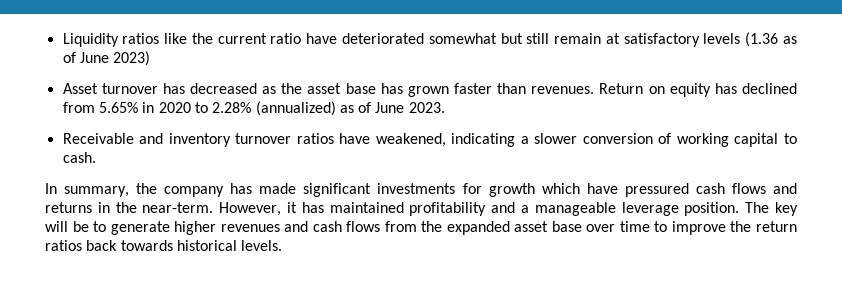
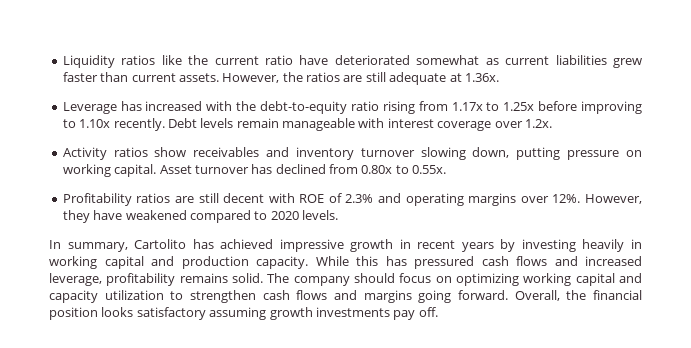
- Liquidity ratios like the current ratio have deteriorated somewhat but still remain at satisfactory levels (1.36 as of June 2023)
- Asset turnover has decreased as the asset base has grown faster than revenues. Return on equity has declined from 5.65% in 2020 to 2.28% (annualized) as of June 2023.
- Receivable and inventory turnover ratios have weakened, indicating a slower conversion of working capital to cash.
- In summary, the company has made significant investments for growth which have pressured cash flows and returns in the near-term. However, it has maintained profitability and a manageable leverage position. The key will be to generate higher revenues and cash flows from the expanded asset base over time to improve the return ratios back towards historical levels.
+ Liquidity ratios like the current ratio have deteriorated somewhat as current liabilities grew faster than current assets. However, the ratios are still adequate at 1.36x.
+ Leverage has increased with the debt-to-equity ratio rising from 1.17x to 1.25x before improving to 1.10x recently. Debt levels remain manageable with interest coverage over 1.2x.
+ Activity ratios show receivables and inventory turnover slowing down, putting pressure on working capital. Asset turnover has declined from 0.80x to 0.55x.
+ Profitability ratios are still decent with ROE of 2.3% and operating margins over 12%. However, they have weakened compared to 2020 levels.
+ In summary, Cartolito has achieved impressive growth in recent years by investing heavily in working capital and production capacity. While this has pressured cash flows and increased leverage, profitability remains solid. The company should focus on optimizing working capital and capacity utilization to strengthen cash flows and margins going forward. Overall, the financial position looks satisfactory assuming growth investments pay off.

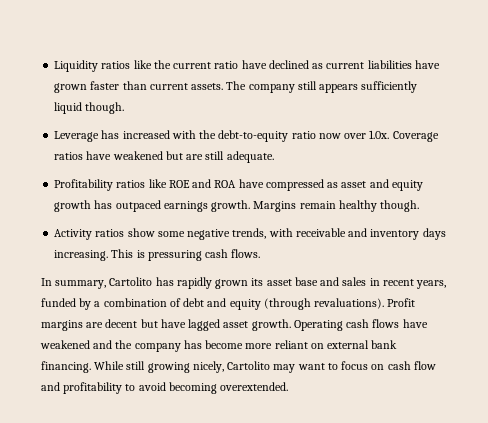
- Liquidity ratios like the current ratio have deteriorated somewhat as current liabilities grew faster than current assets.
+ Liquidity ratios like the current ratio have declined as current liabilities have grown faster than current assets.
- However, the ratios are still adequate at 1.36x.
+ The company still appears sufficiently liquid though.
- Leverage has increased with the debt-to-equity ratio rising from 1.17x to 1.25x before improving to 1.10x recently. Debt levels remain manageable with interest coverage over 1.2x.
- Activity ratios show receivables and inventory turnover slowing down, putting pressure on working capital. Asset turnover has declined from 0.80x to 0.55x.
- Profitability ratios are still decent with ROE of 2.3% and operating margins over 12%. However, they have weakened compared to 2020 levels.
- In summary, Cartolito has achieved impressive growth in recent years by investing heavily in working capital and production capacity. While this has pressured cash flows and increased leverage, profitability remains solid. The company should focus on optimizing working capital and capacity utilization to strengthen cash flows and margins going forward. Overall, the financial position looks satisfactory assuming growth investments pay off.
+ Leverage has increased with the debt-to-equity ratio now over 1.0x. Coverage ratios have weakened but are still adequate.
+ Profitability ratios like ROE and ROA have compressed as asset and equity growth has outpaced earnings growth. Margins remain healthy though.
+ Activity ratios show some negative trends, with receivable and inventory days increasing. This is pressuring cash flows.
+ In summary, Cartolito has rapidly grown its asset base and sales in recent years, funded by a combination of debt and equity (through revaluations). Profit margins are decent but have lagged asset growth. Operating cash flows have weakened and the company has become more reliant on external bank financing. While still growing nicely, Cartolito may want to focus on cash flow and profitability to avoid becoming overextended.

